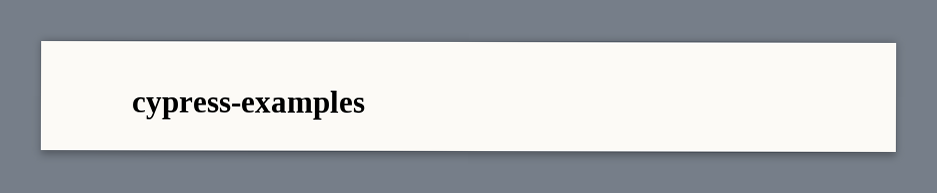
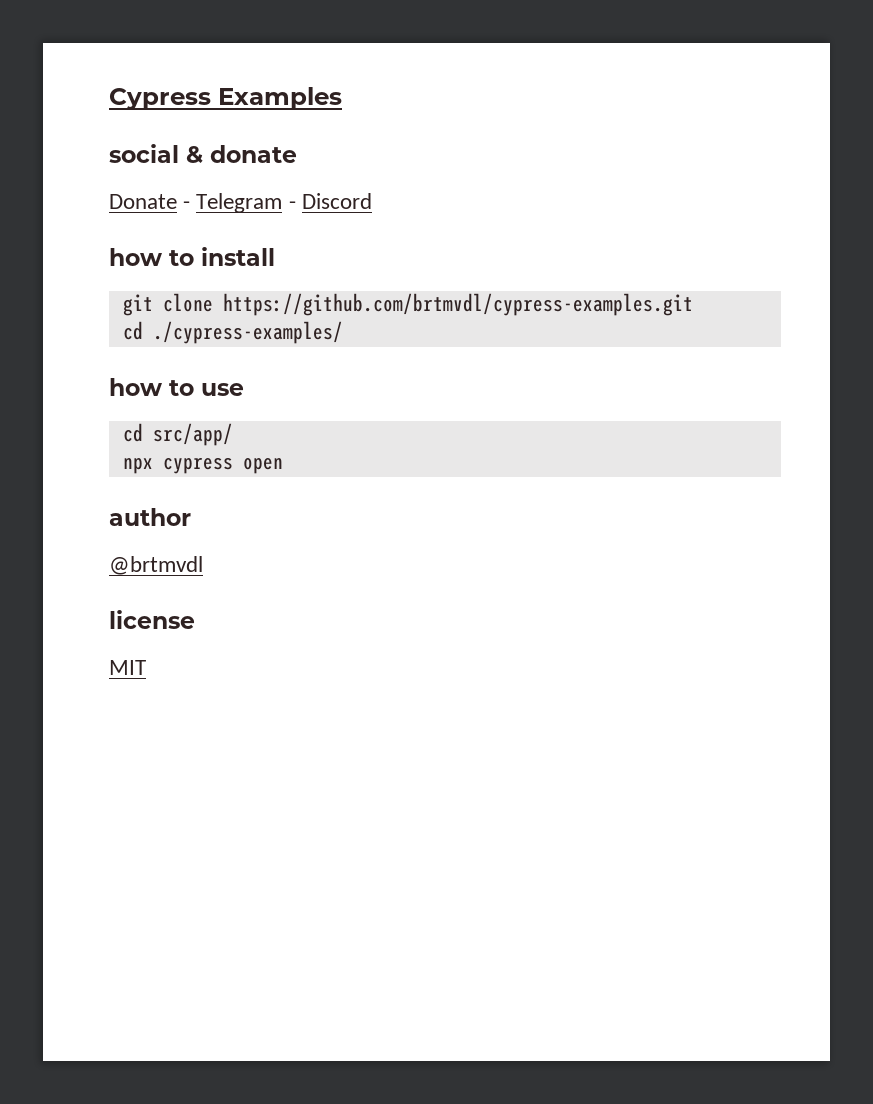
- cypress-examples
+ Cypress Examples
+ social & donate
+ Donate - Telegram - Discord
+ how to install
+ git clone https://github.com/brtmvdl/cypress-examples.git
+ cd ./cypress-examples/
+ how to use
+ cd src/app/
+ npx cypress open
+ author
+ @brtmvdl
+ license
+ MIT

